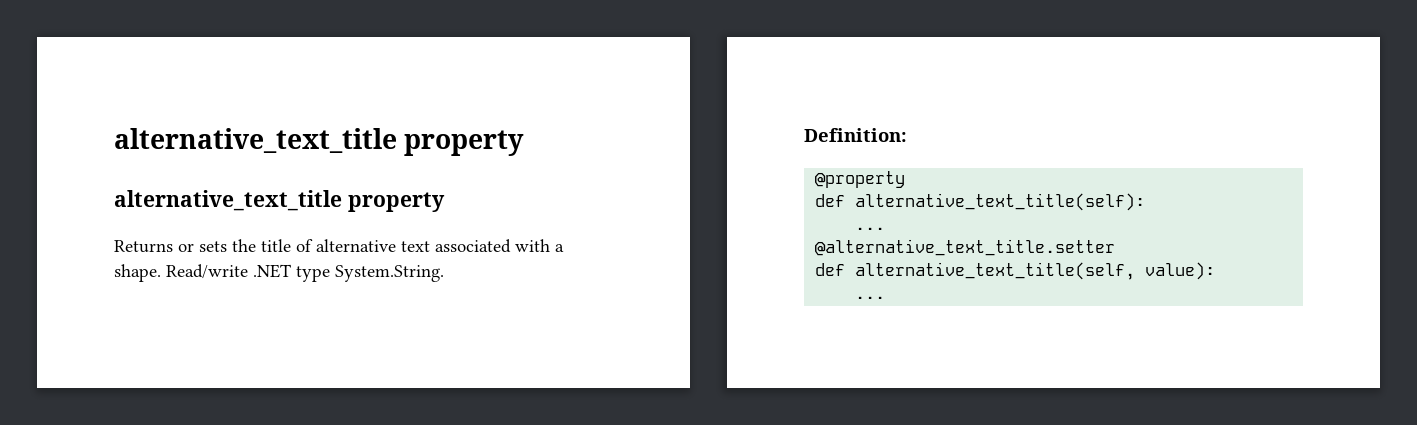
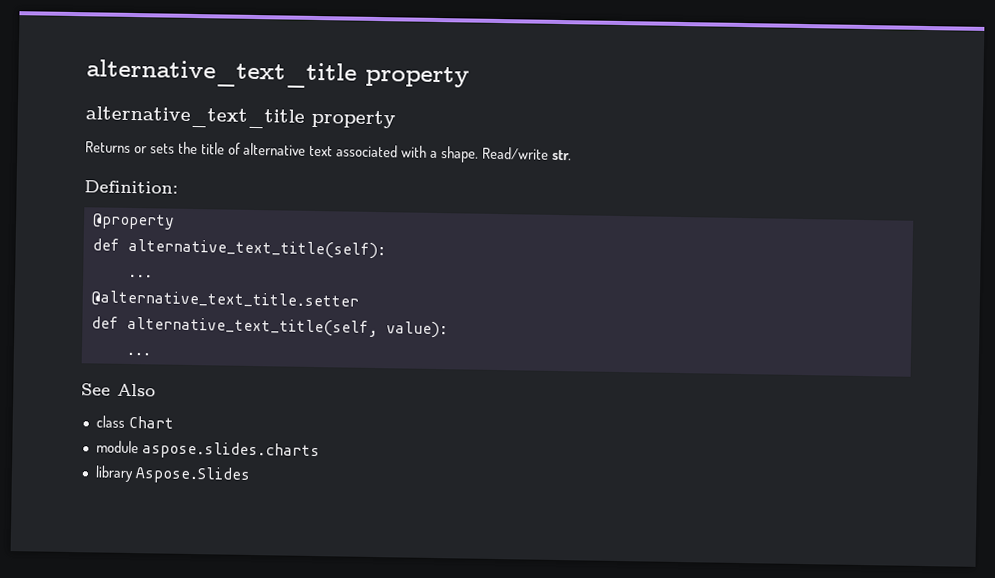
- Read/write .NET type System.String.
+ Read/write str.
+ See Also
+ class Chart
+ module aspose.slides.charts
+ library Aspose.Slides

